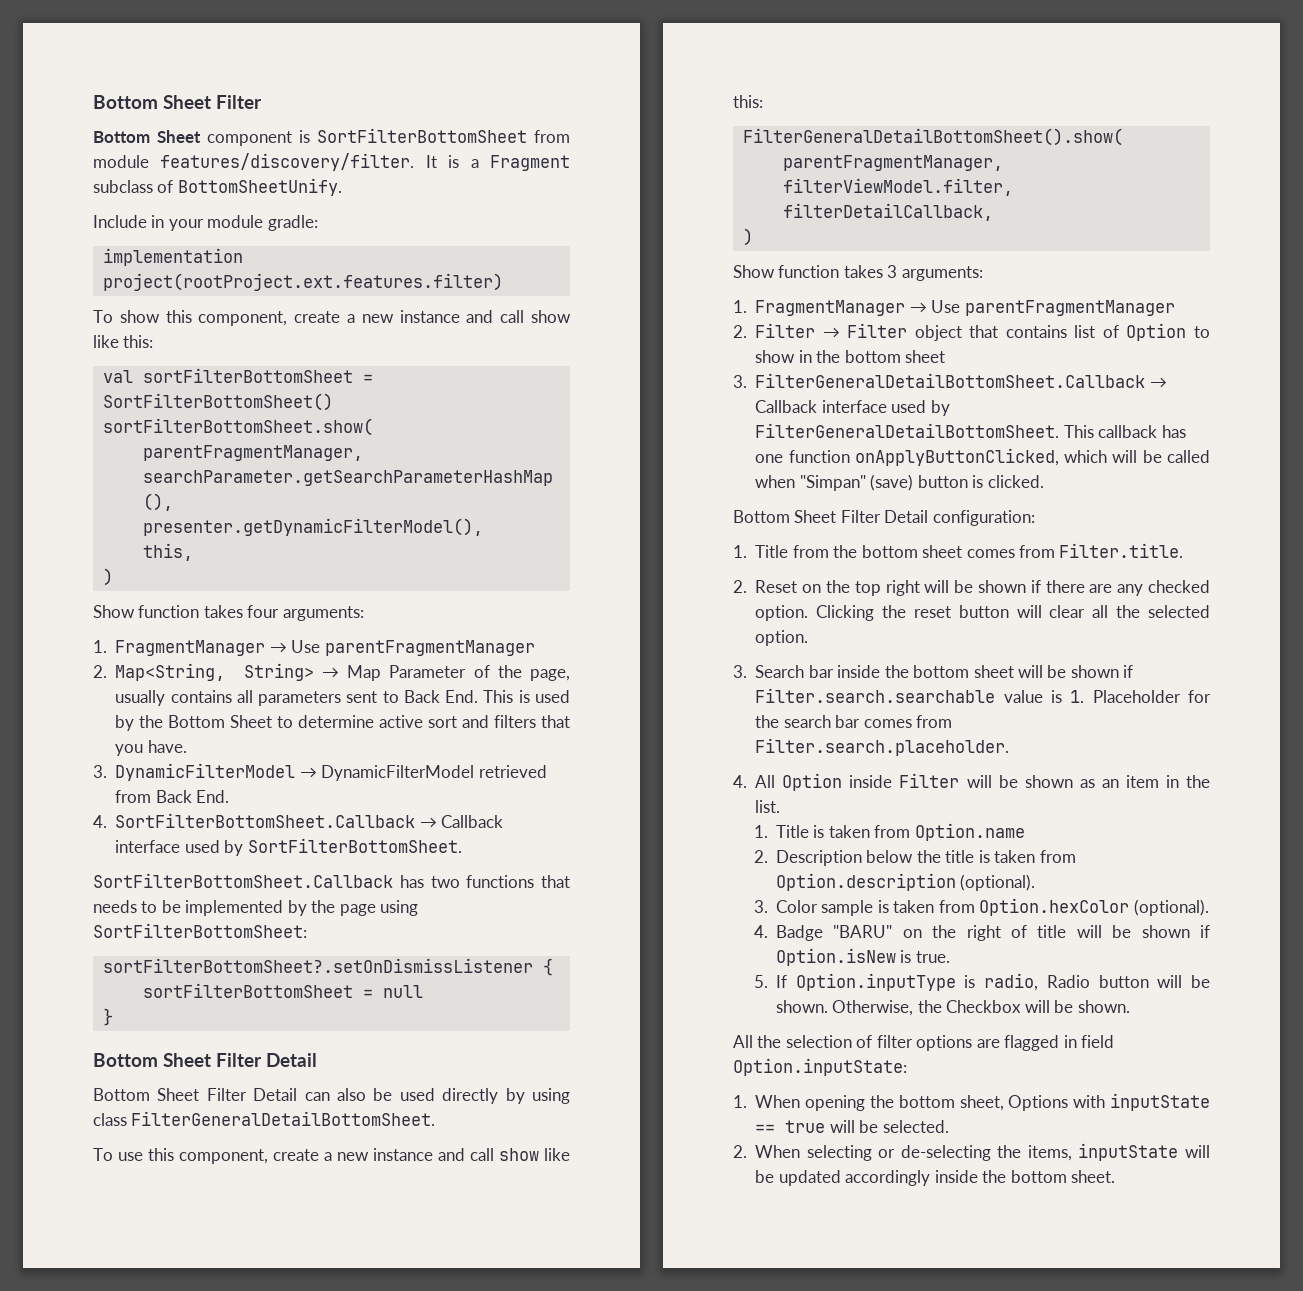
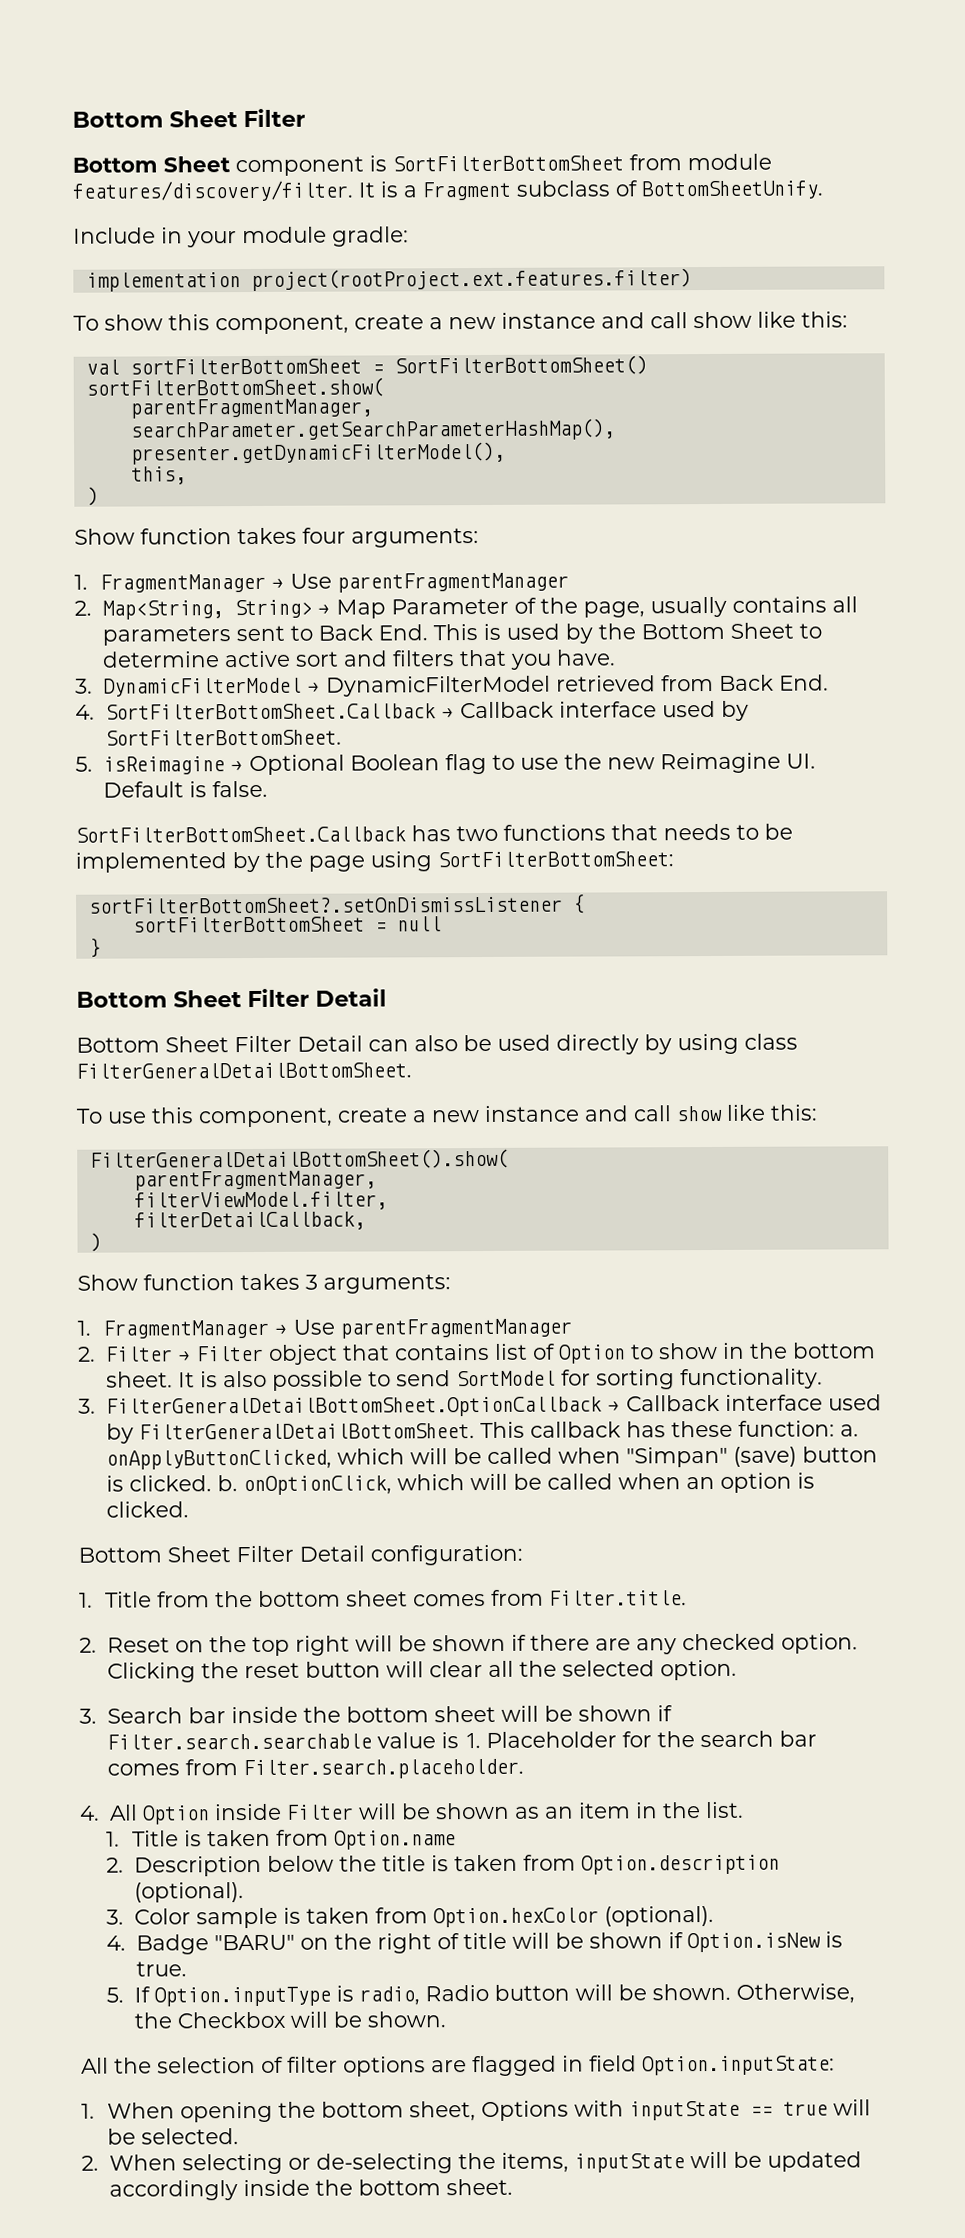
+ 5. isReimagine → Optional Boolean flag to use the new Reimagine UI. Default is false.
- 2. Filter → Filter object that contains list of Option to show in the bottom sheet
- 3. FilterGeneralDetailBottomSheet.Callback → Callback interface used by FilterGeneralDetailBottomSheet.
+ 2. Filter → Filter object that contains list of Option to show in the bottom sheet. It is also possible to send SortModel for sorting functionality.
+ 3. FilterGeneralDetailBottomSheet.OptionCallback → Callback interface used by FilterGeneralDetailBottomSheet.
- This callback has one function onApplyButtonClicked, which will be called when "Simpan" (save) button is clicked.
+ This callback has these function: a. onApplyButtonClicked, which will be called when "Simpan" (save) button is clicked. b. onOptionClick, which will be called when an option is clicked.

